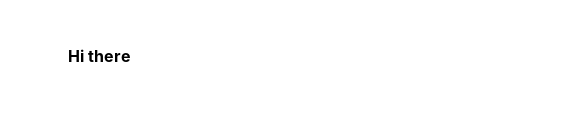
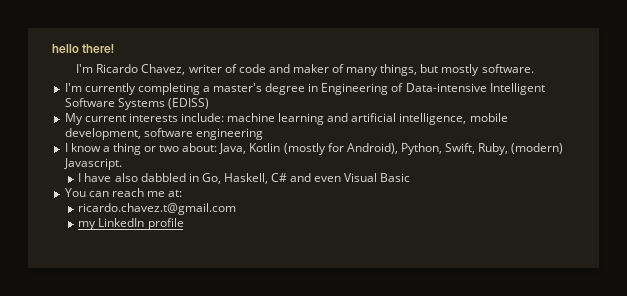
- Hi there
+ hello there!
+ I'm Ricardo Chavez, writer of code and maker of many things, but mostly software.
+ I'm currently completing a master's degree in Engineering of Data-intensive Intelligent Software Systems (EDISS)
+ My current interests include: machine learning and artificial intelligence, mobile development, software engineering
+ I know a thing or two about: Java, Kotlin (mostly for Android), Python, Swift, Ruby, (modern) Javascript.
+ I have also dabbled in Go, Haskell, C# and even Visual Basic
+ You can reach me at:
+ ricardo.chavez.t@gmail.com
+ my LinkedIn profile

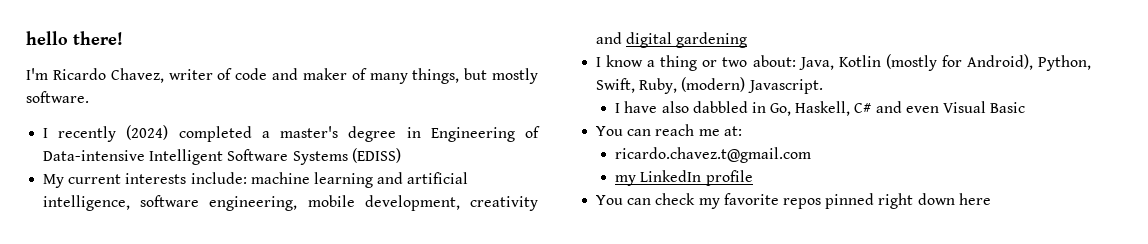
- I'm currently completing a master's degree in Engineering of Data-intensive Intelligent Software Systems (EDISS)
+ I recently (2024) completed a master's degree in Engineering of Data-intensive Intelligent Software Systems (EDISS)
- My current interests include: machine learning and artificial intelligence, mobile development, software engineering
+ My current interests include: machine learning and artificial intelligence, software engineering, mobile development, creativity and digital gardening
+ You can check my favorite repos pinned right down here

